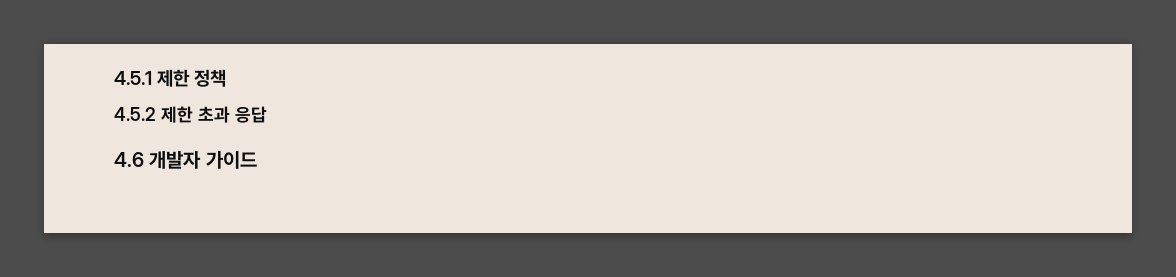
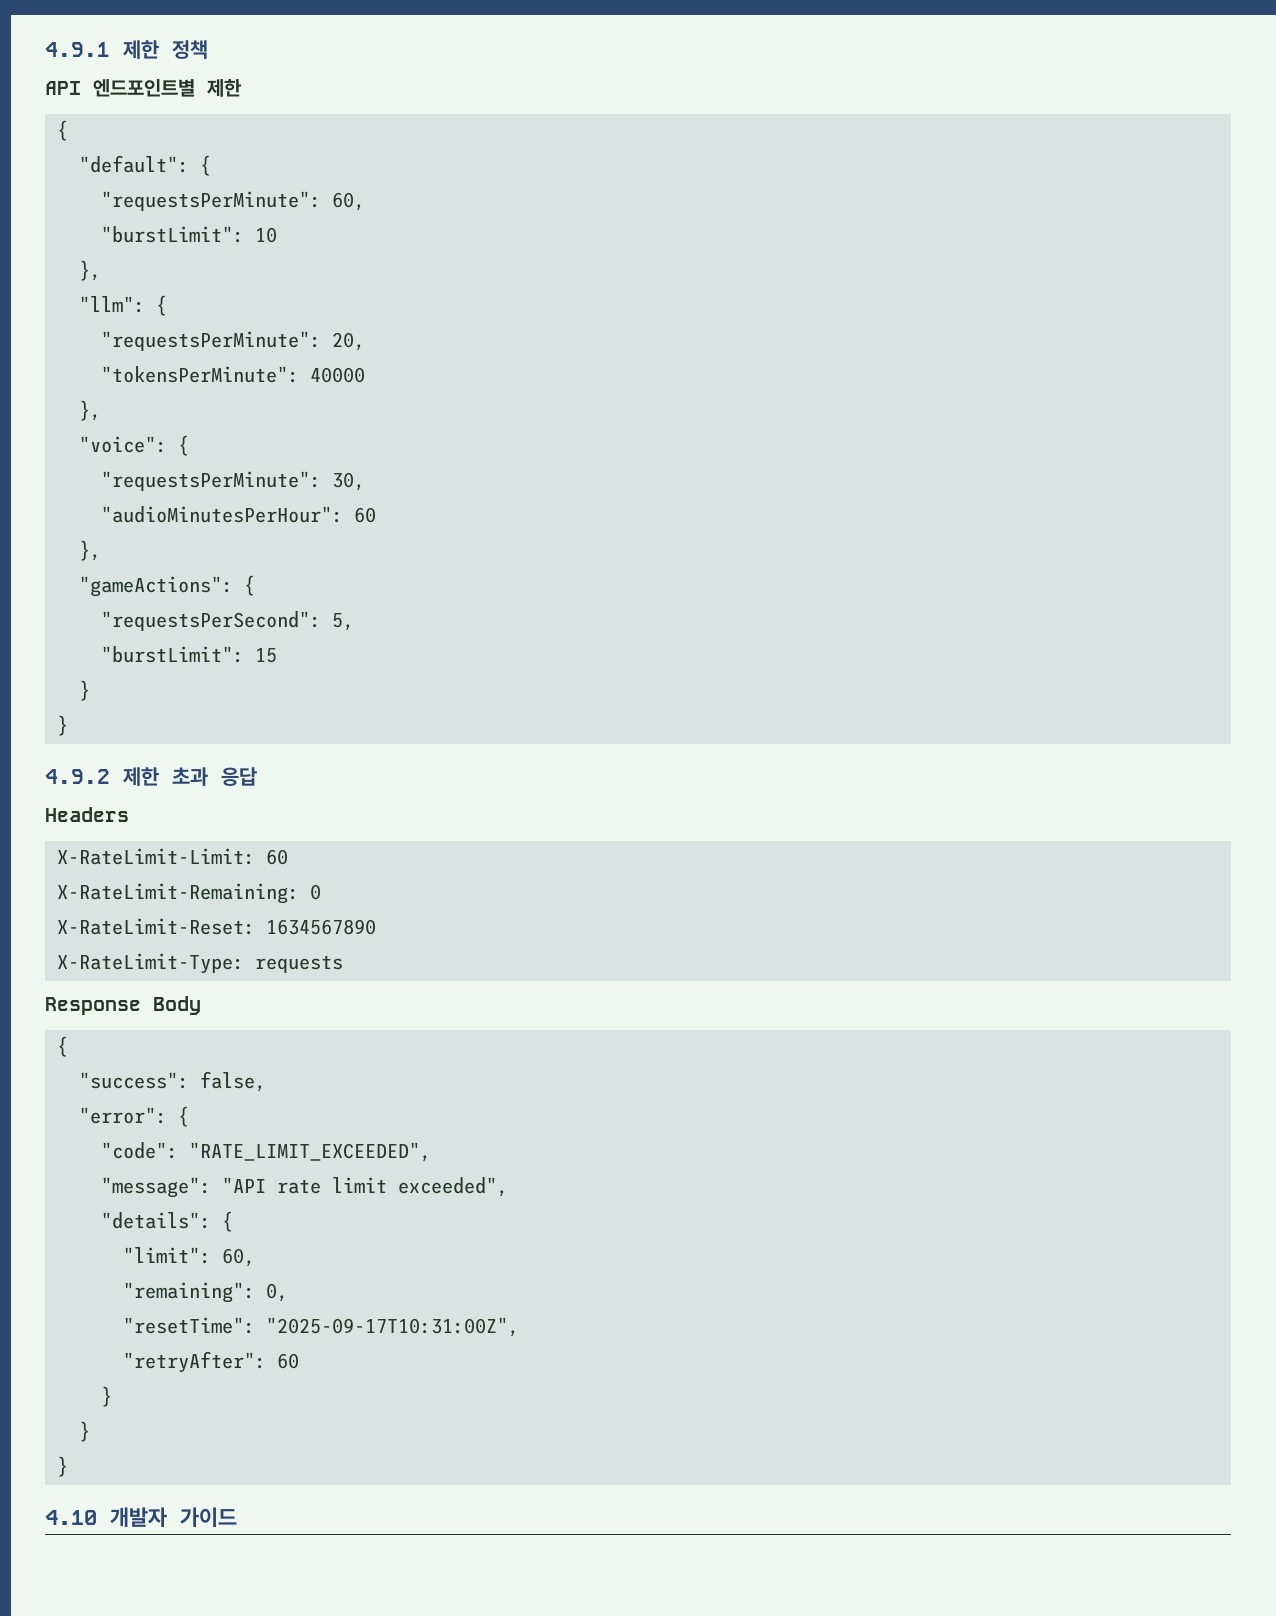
- 4.5.1 제한 정책
+ 4.9.1 제한 정책
- 4.5.2 제한 초과 응답
- 4.6 개발자 가이드
+ API 엔드포인트별 제한
+ {
+ "default": {
+ "requestsPerMinute": 60,
+ "burstLimit": 10
+ },
+ "llm": {
+ "requestsPerMinute": 20,
+ "tokensPerMinute": 40000
+ },
+ "voice": {
+ "requestsPerMinute": 30,
+ "audioMinutesPerHour": 60
+ },
+ "gameActions": {
+ "requestsPerSecond": 5,
+ "burstLimit": 15
+ }
+ }
+ 4.9.2 제한 초과 응답
+ Headers
+ X-RateLimit-Limit: 60
+ X-RateLimit-Remaining: 0
+ X-RateLimit-Reset: 1634567890
+ X-RateLimit-Type: requests
+ Response Body
+ {
+ "success": false,
+ "error": {
+ "code": "RATE_LIMIT_EXCEEDED",
+ "message": "API rate limit exceeded",
+ "details": {
+ "limit": 60,
+ "remaining": 0,
+ "resetTime": "2025-09-17T10:31:00Z",
+ "retryAfter": 60
+ }
+ }
+ }
+ 4.10 개발자 가이드

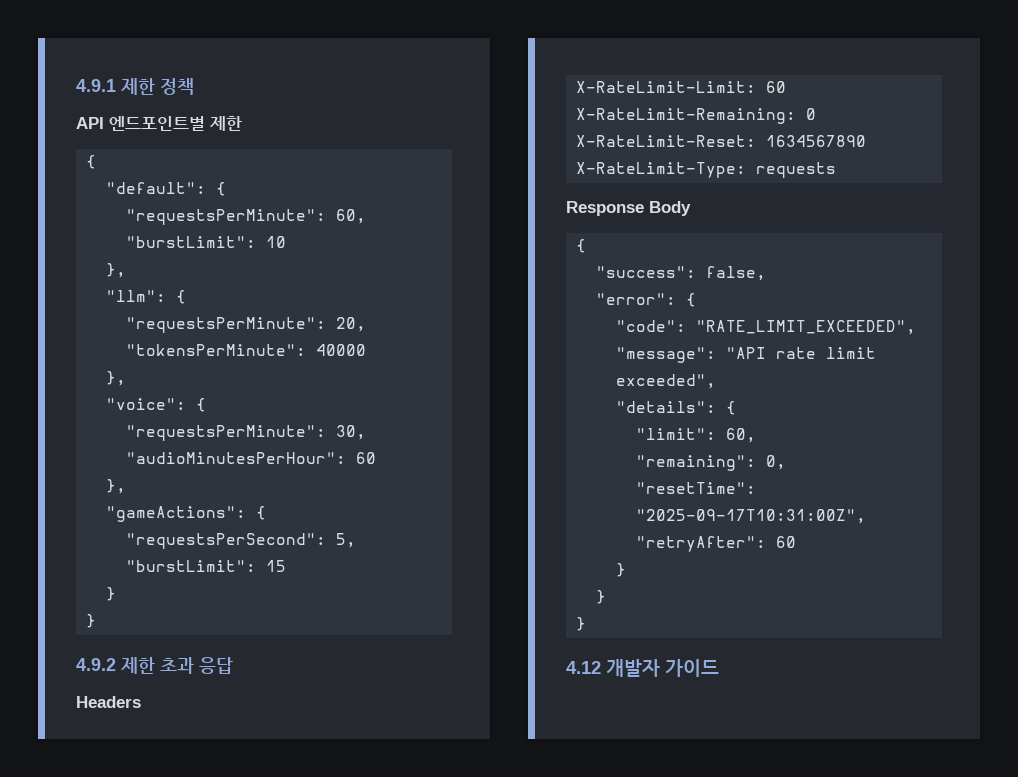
- 4.10 개발자 가이드
+ 4.12 개발자 가이드

